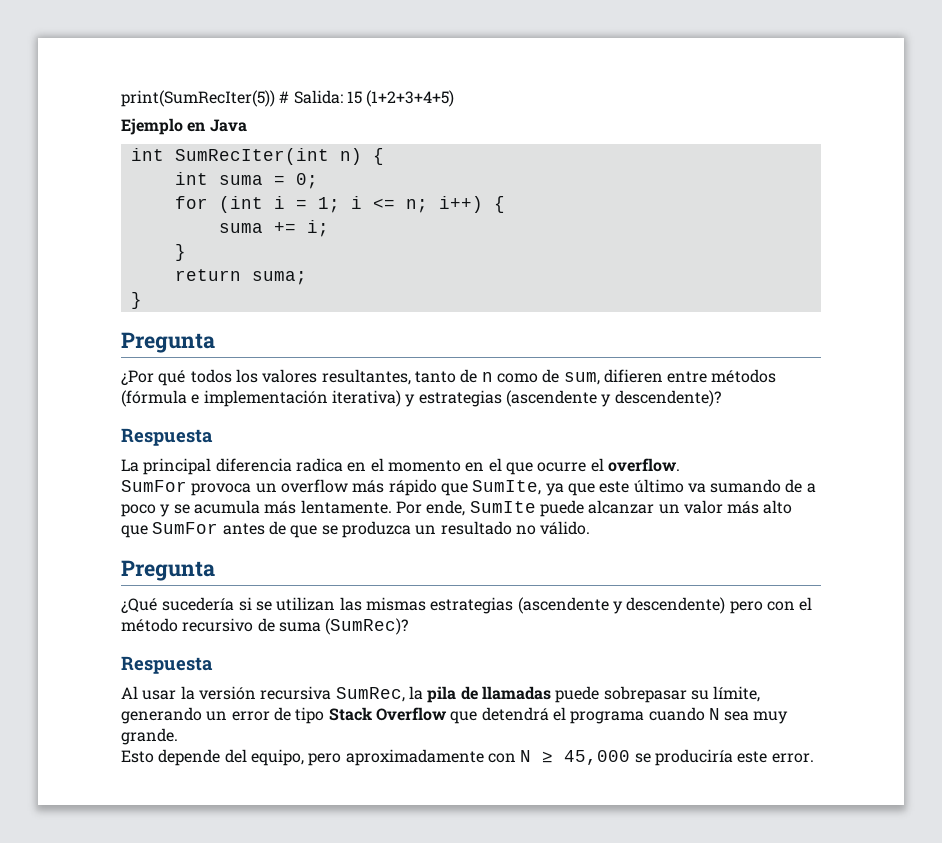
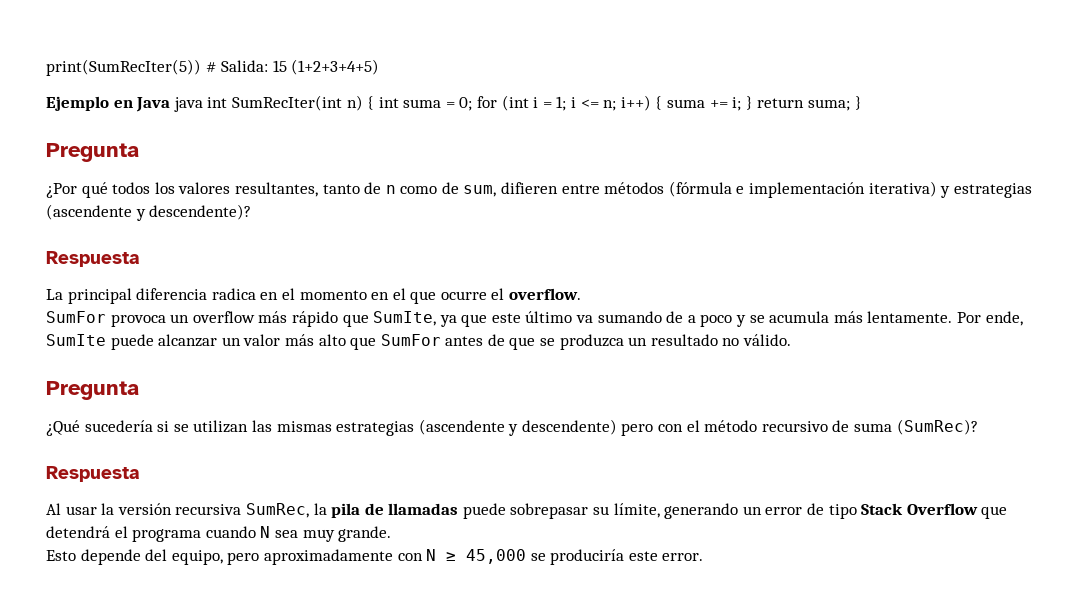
- Ejemplo en Java
- int SumRecIter(int n) {
- int suma = 0;
- for (int i = 1; i <= n; i++) {
- suma += i;
- }
- return suma;
- }
+ Ejemplo en Java java int SumRecIter(int n) { int suma = 0; for (int i = 1; i <= n; i++) { suma += i; } return suma; }

